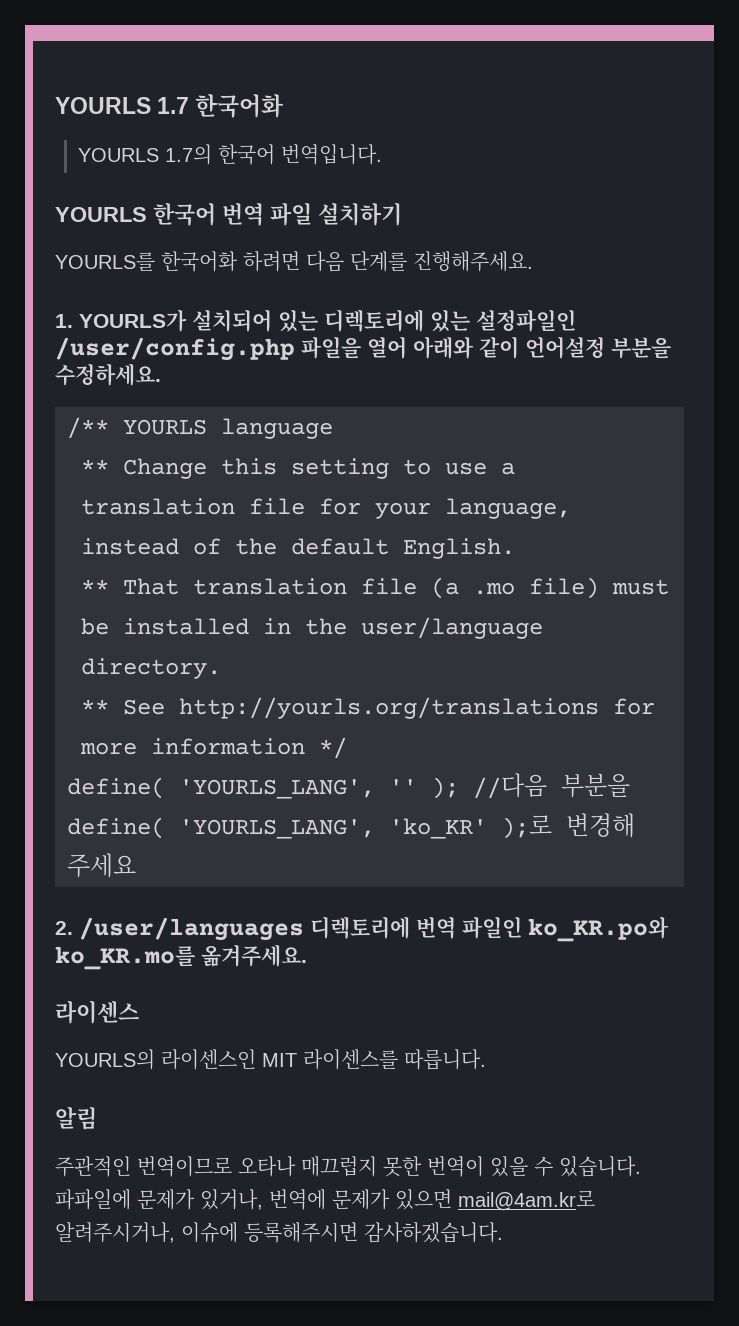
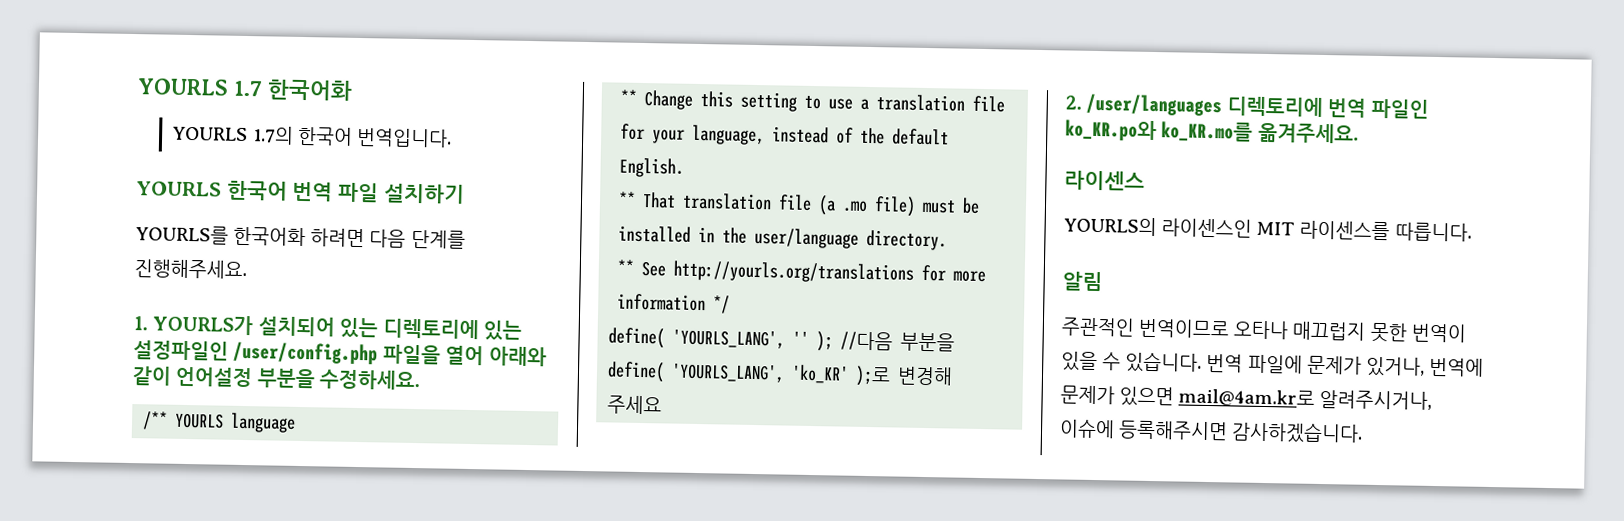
- 파파일에 문제가 있거나, 번역에 문제가 있으면 mail@4am.kr로 알려주시거나, 이슈에 등록해주시면 감사하겠습니다.
+ 번역 파일에 문제가 있거나, 번역에 문제가 있으면 mail@4am.kr로 알려주시거나, 이슈에 등록해주시면 감사하겠습니다.

